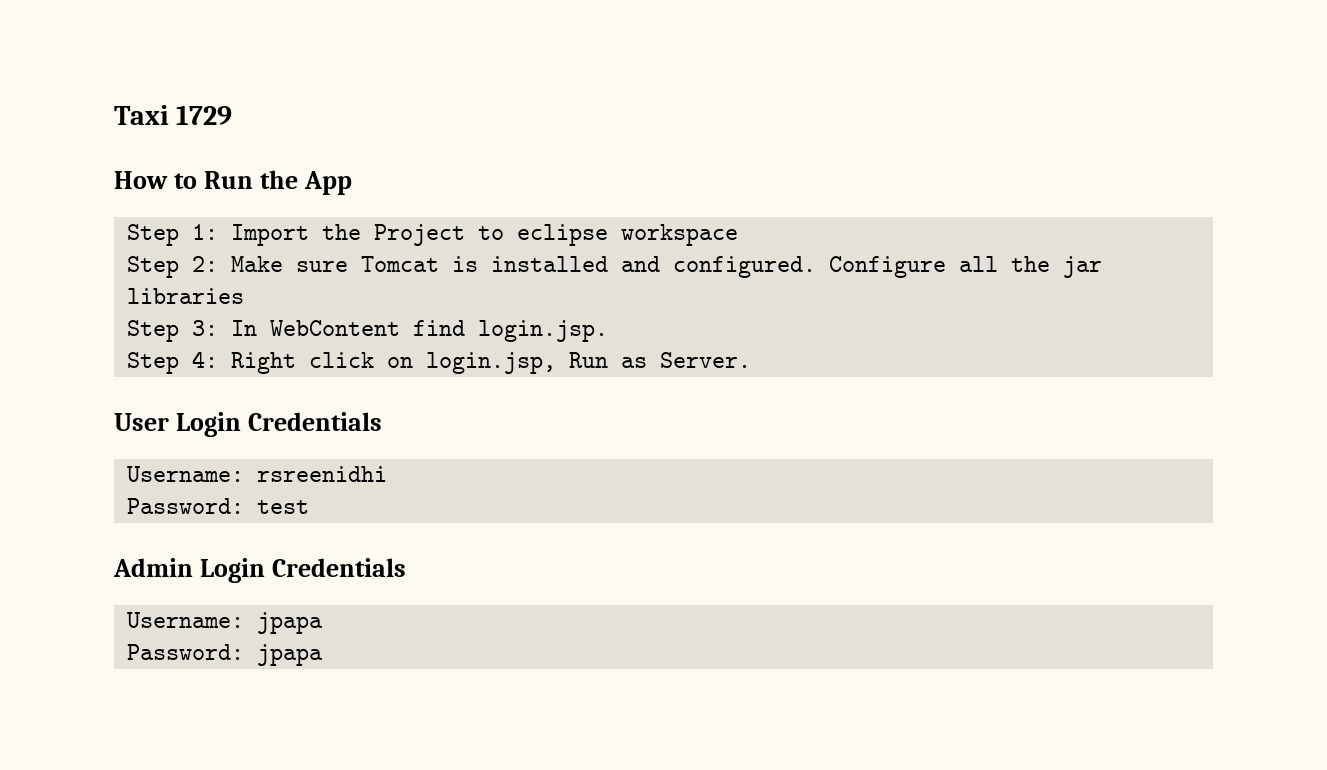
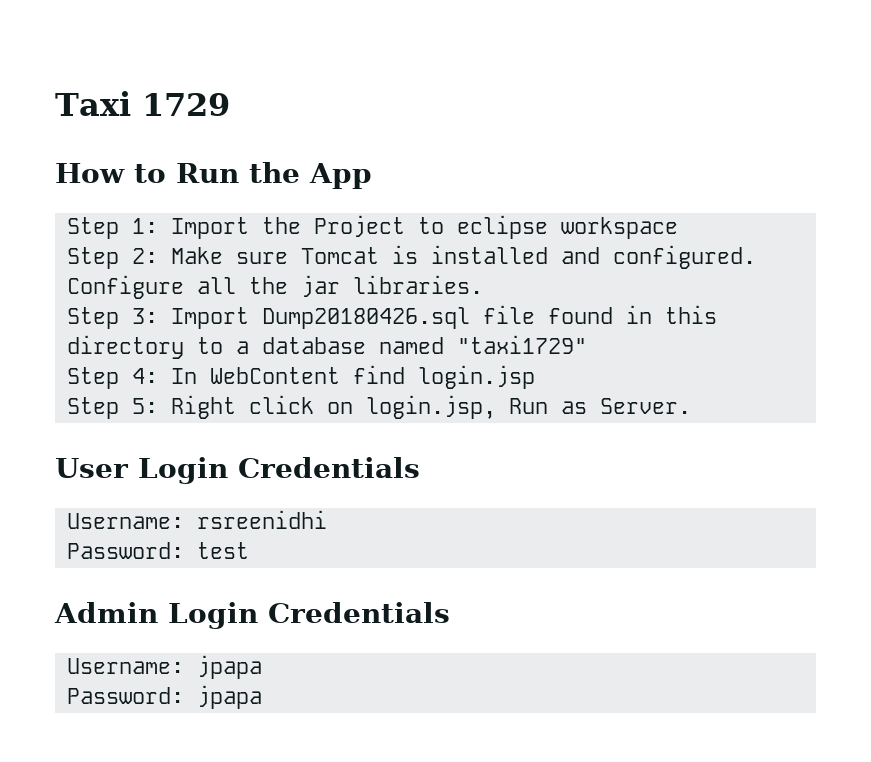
- Configure all the jar libraries
+ Configure all the jar libraries.
- Step 3: In WebContent find login.jsp.
- Step 4: Right click on login.jsp, Run as Server.
+ Step 3: Import Dump20180426.sql file found in this directory to a database named "taxi1729"
+ Step 4: In WebContent find login.jsp
+ Step 5: Right click on login.jsp, Run as Server.

